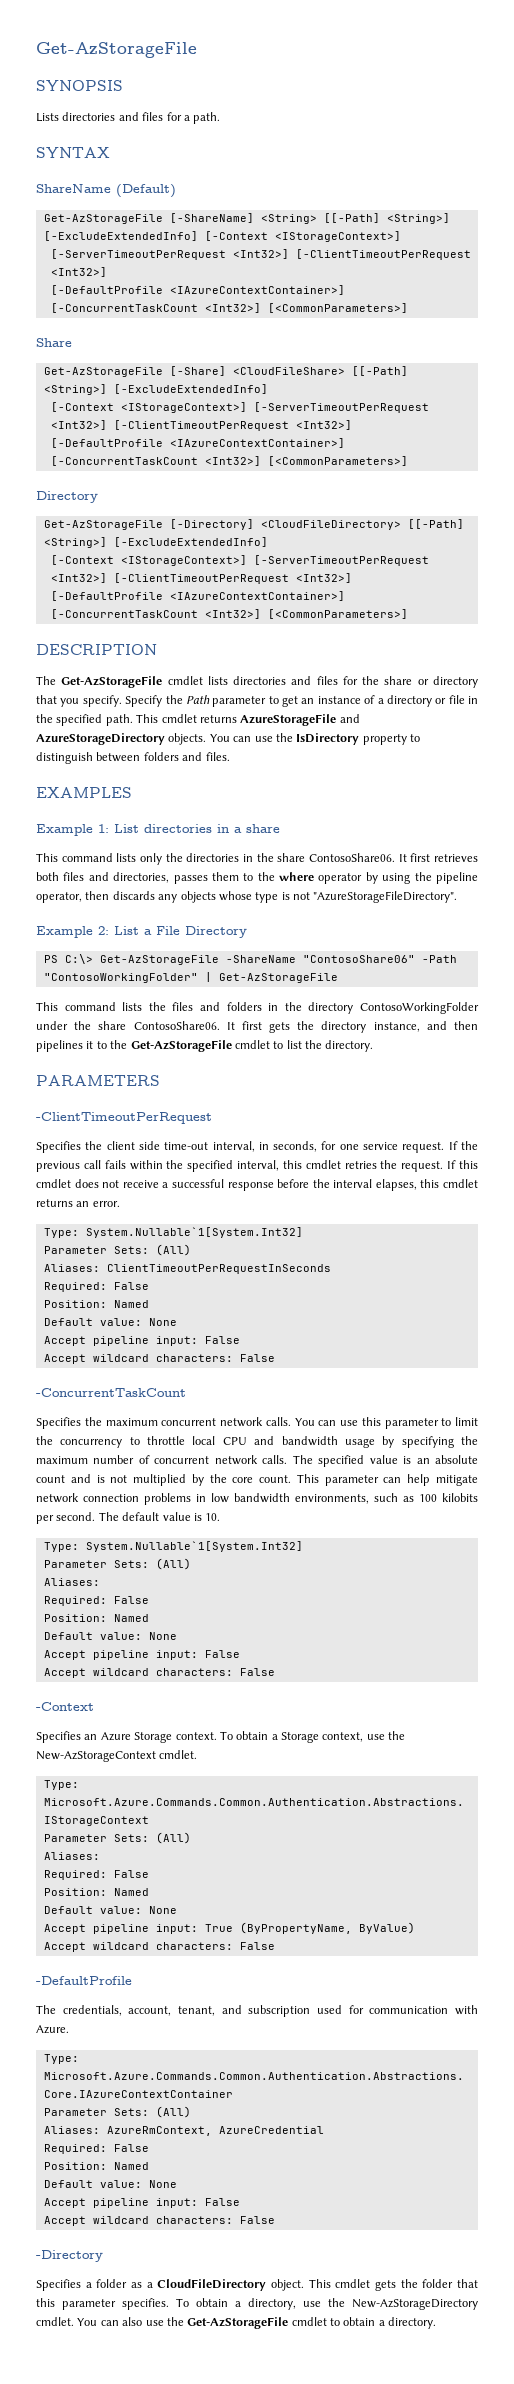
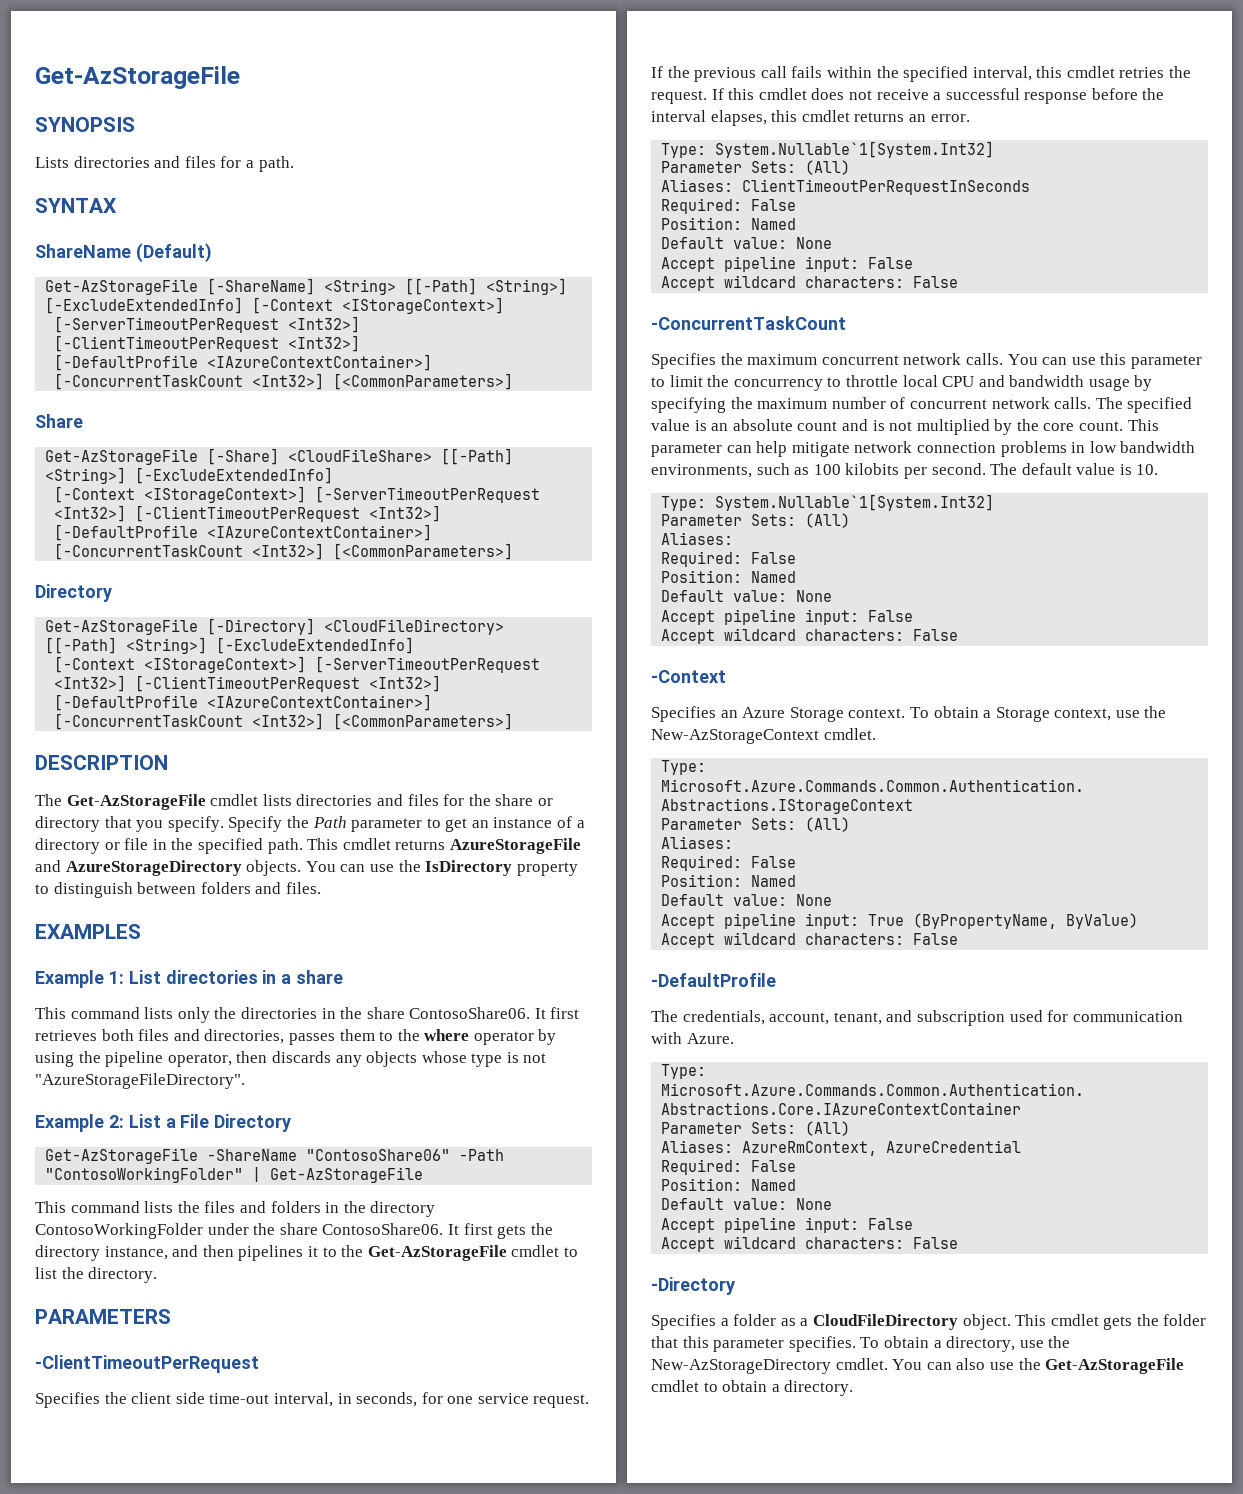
- PS C:\> Get-AzStorageFile -ShareName "ContosoShare06" -Path "ContosoWorkingFolder" | Get-AzStorageFile
+ Get-AzStorageFile -ShareName "ContosoShare06" -Path "ContosoWorkingFolder" | Get-AzStorageFile

